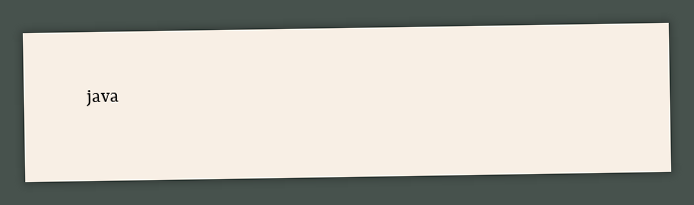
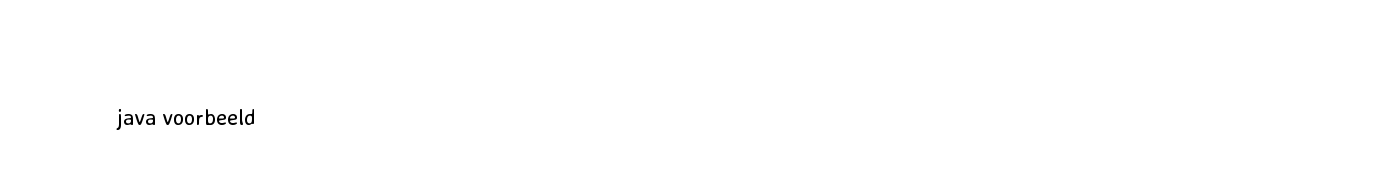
- java
+ java voorbeeld

